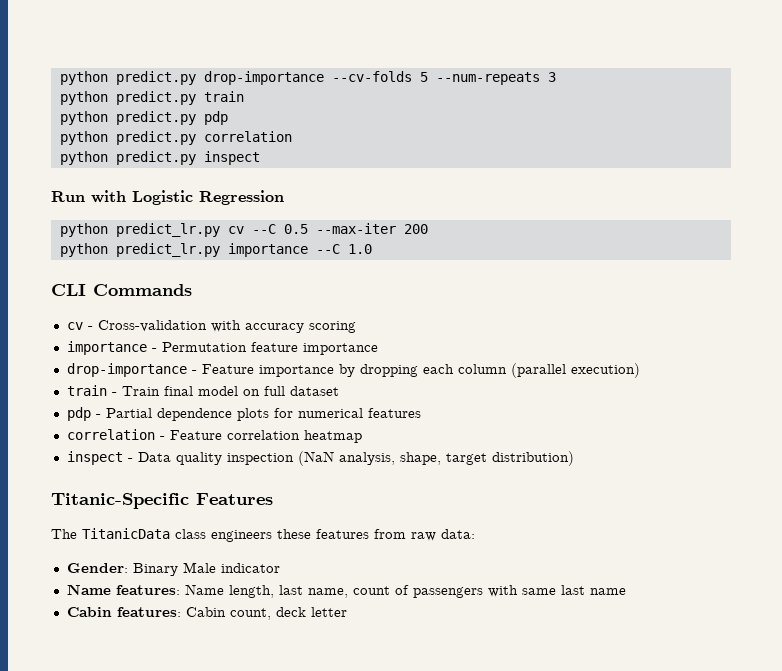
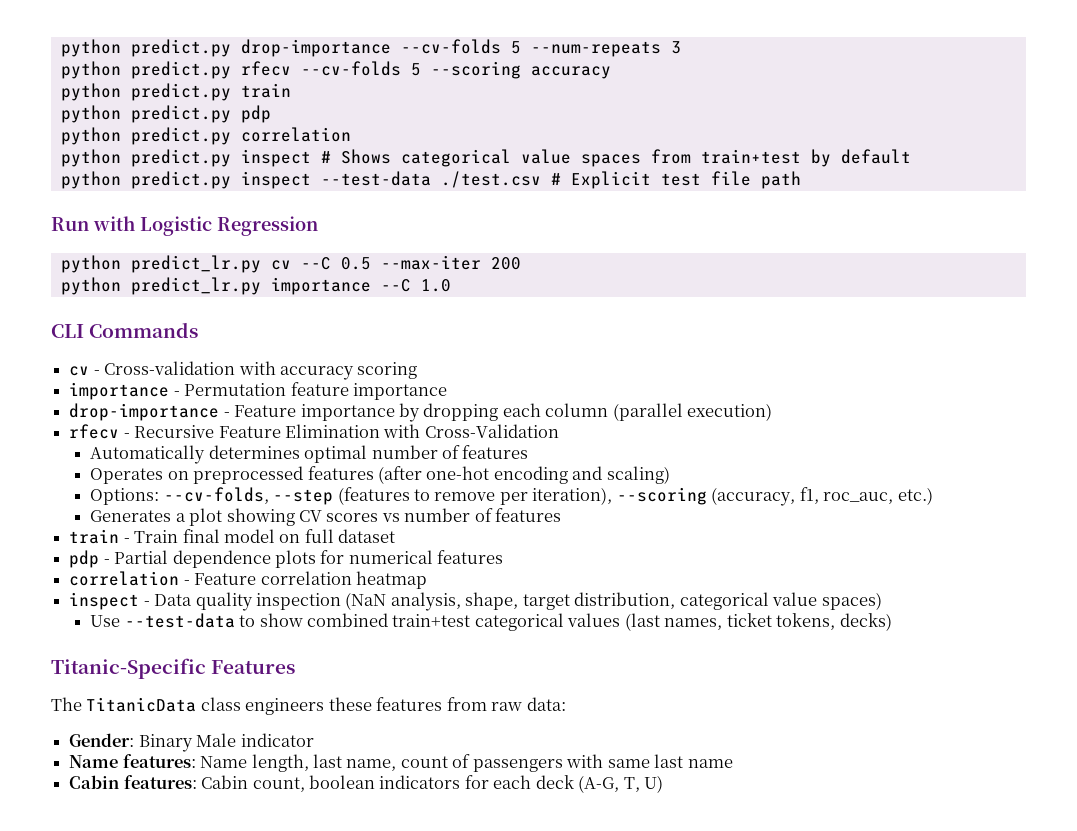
+ python predict.py rfecv --cv-folds 5 --scoring accuracy
- python predict.py inspect
+ python predict.py inspect # Shows categorical value spaces from train+test by default
+ python predict.py inspect --test-data ./test.csv # Explicit test file path
+ rfecv - Recursive Feature Elimination with Cross-Validation
+ Automatically determines optimal number of features
+ Operates on preprocessed features (after one-hot encoding and scaling)
+ Options: --cv-folds, --step (features to remove per iteration), --scoring (accuracy, f1, roc_auc, etc.)
+ Generates a plot showing CV scores vs number of features
- inspect - Data quality inspection (NaN analysis, shape, target distribution)
+ inspect - Data quality inspection (NaN analysis, shape, target distribution, categorical value spaces)
+ Use --test-data to show combined train+test categorical values (last names, ticket tokens, decks)
- Cabin features: Cabin count, deck letter
+ Cabin features: Cabin count, boolean indicators for each deck (A-G, T, U)

